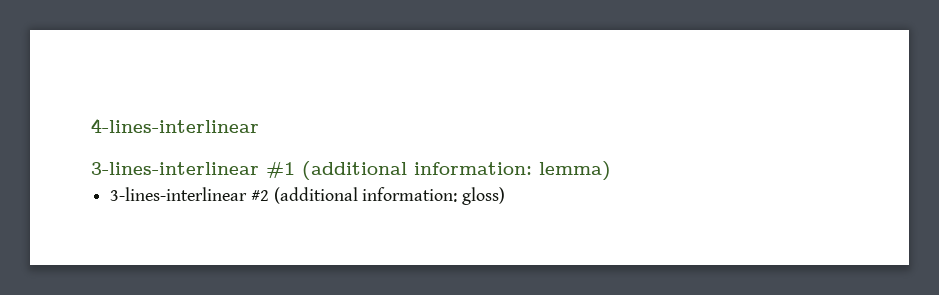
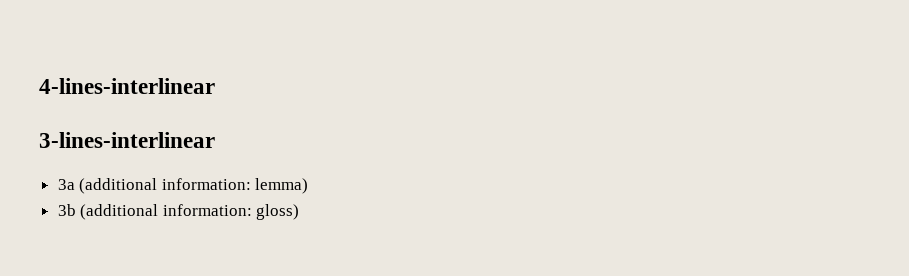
- 3-lines-interlinear #1 (additional information: lemma)
+ 3-lines-interlinear
+ 3a (additional information: lemma)
- 3-lines-interlinear #2 (additional information: gloss)
+ 3b (additional information: gloss)

